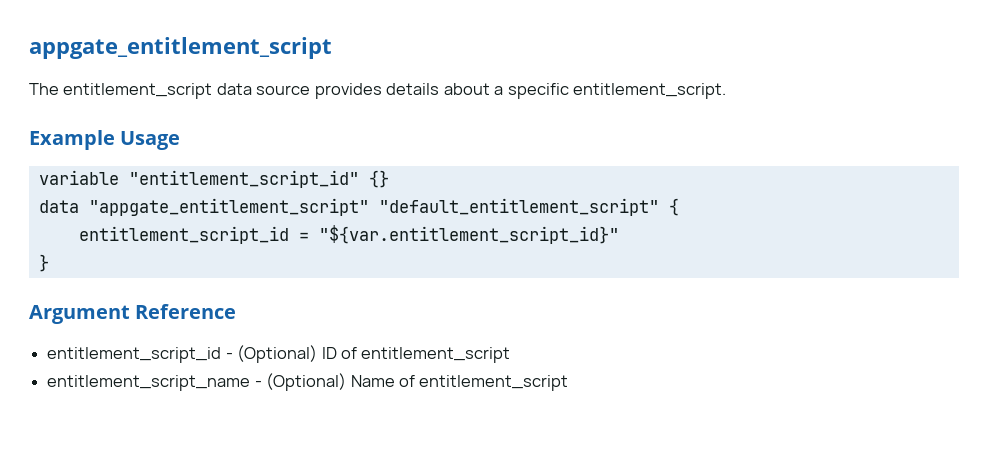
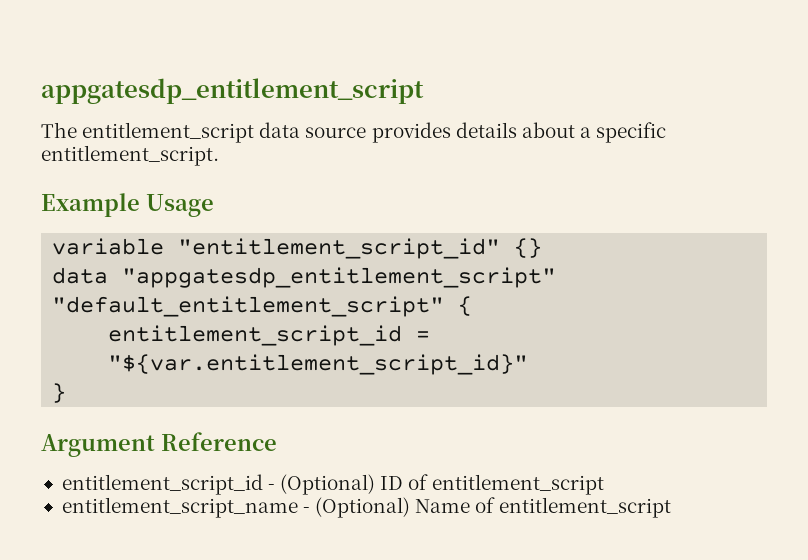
- appgate_entitlement_script
+ appgatesdp_entitlement_script
- data "appgate_entitlement_script" "default_entitlement_script" {
+ data "appgatesdp_entitlement_script" "default_entitlement_script" {

